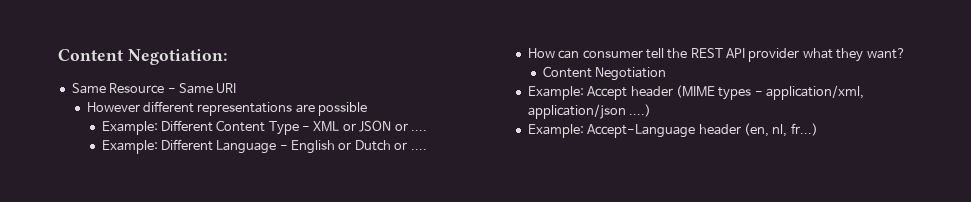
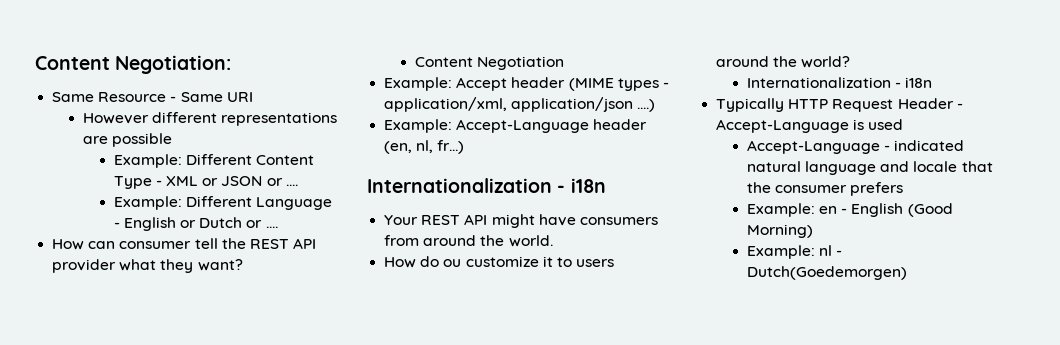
  Example: Accept-Language header (en, nl, fr...)
+ Internationalization - i18n
+ Your REST API might have consumers from around the world.
+ How do ou customize it to users around the world?
+ Internationalization - i18n
+ Typically HTTP Request Header - Accept-Language is used
+ Accept-Language - indicated natural language and locale that the consumer prefers
+ Example: en - English (Good Morning)
+ Example: nl - Dutch(Goedemorgen)

